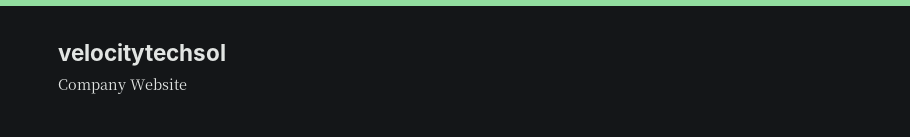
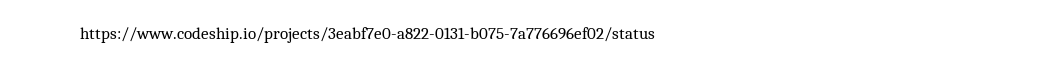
- velocitytechsol
- Company Website
+ https://www.codeship.io/projects/3eabf7e0-a822-0131-b075-7a776696ef02/status

